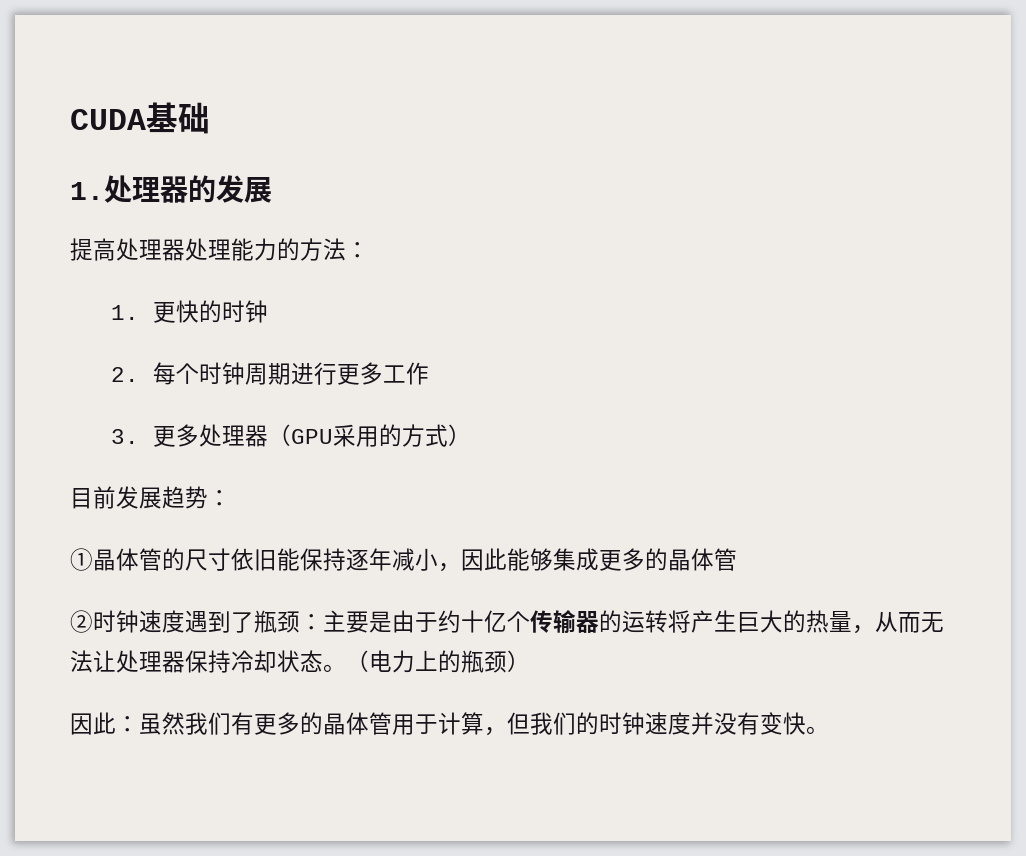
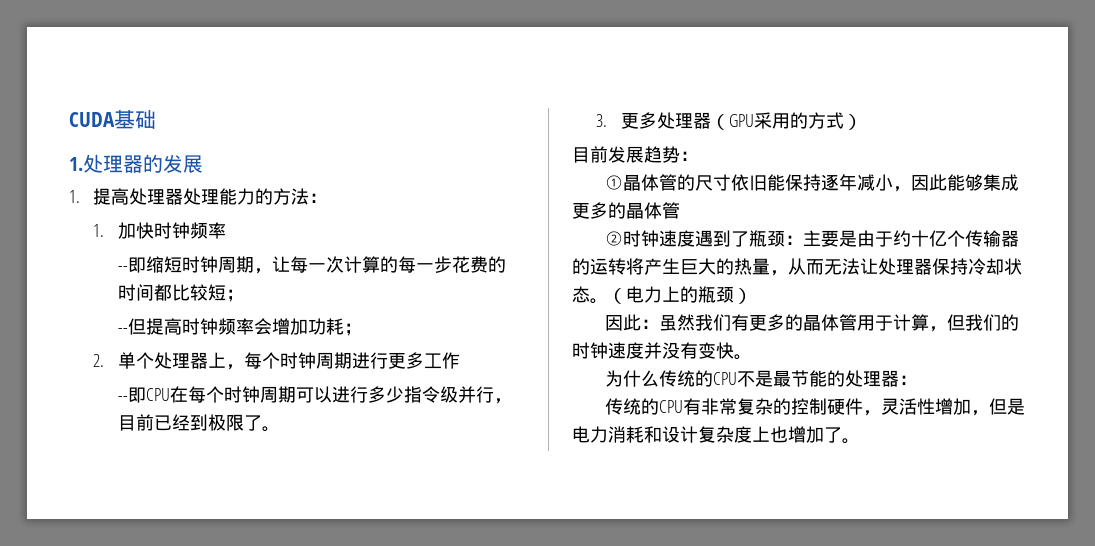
- 提高处理器处理能力的方法：
+ 1.提高处理器处理能力的方法：
- 1.更快的时钟
- 2.每个时钟周期进行更多工作
+ 1.加快时钟频率
+ --即缩短时钟周期，让每一次计算的每一步花费的时间都比较短；
+ --但提高时钟频率会增加功耗；
+ 2.单个处理器上，每个时钟周期进行更多工作
+ --即CPU在每个时钟周期可以进行多少指令级并行，目前已经到极限了。
+ 为什么传统的CPU不是最节能的处理器：
+ 传统的CPU有非常复杂的控制硬件，灵活性增加，但是电力消耗和设计复杂度上也增加了。

